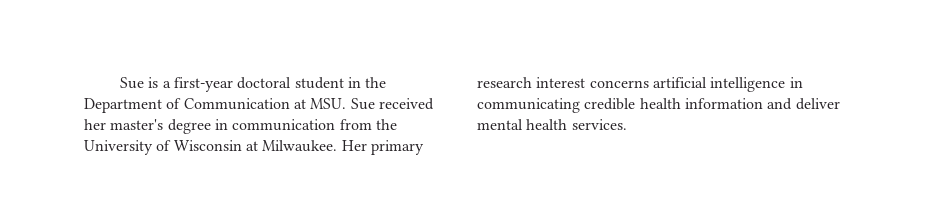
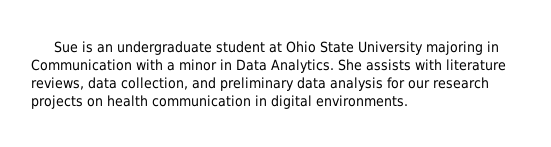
- Sue is a first-year doctoral student in the Department of Communication at MSU. Sue received her master's degree in communication from the University of Wisconsin at Milwaukee. Her primary research interest concerns artificial intelligence in communicating credible health information and deliver mental health services.
+ Sue is an undergraduate student at Ohio State University majoring in Communication with a minor in Data Analytics. She assists with literature reviews, data collection, and preliminary data analysis for our research projects on health communication in digital environments.

